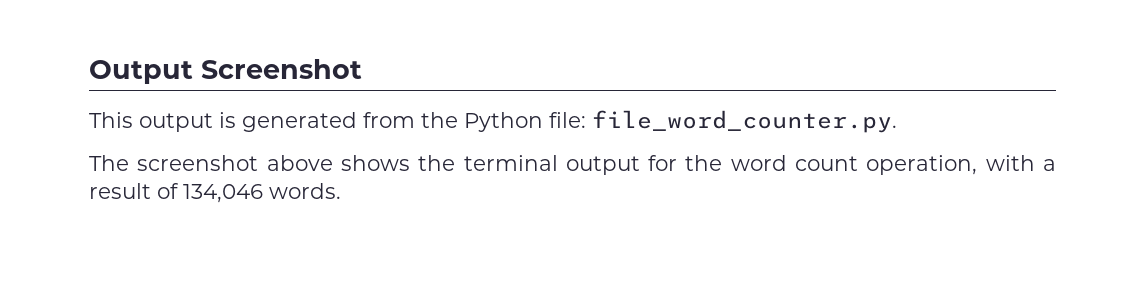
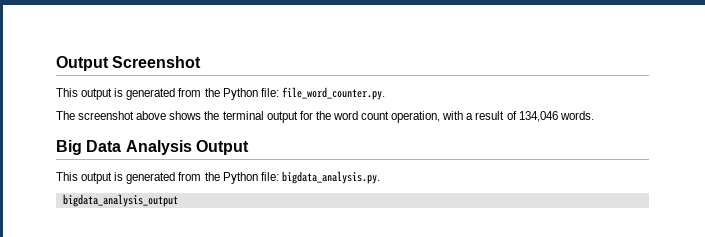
+ Big Data Analysis Output
+ This output is generated from the Python file: bigdata_analysis.py.
+ bigdata_analysis_output

